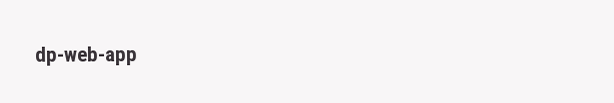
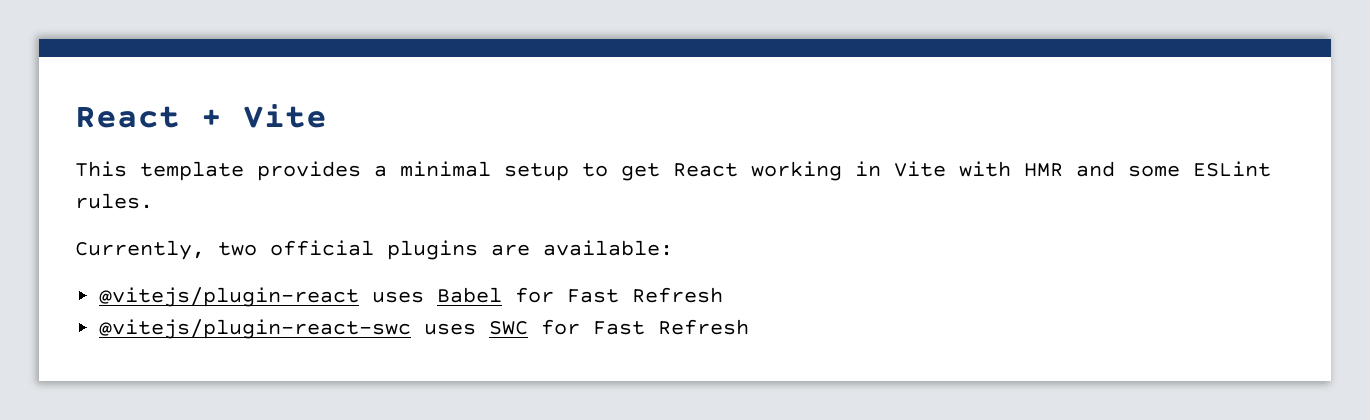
- dp-web-app
+ React + Vite
+ This template provides a minimal setup to get React working in Vite with HMR and some ESLint rules.
+ Currently, two official plugins are available:
+ @vitejs/plugin-react uses Babel for Fast Refresh
+ @vitejs/plugin-react-swc uses SWC for Fast Refresh

